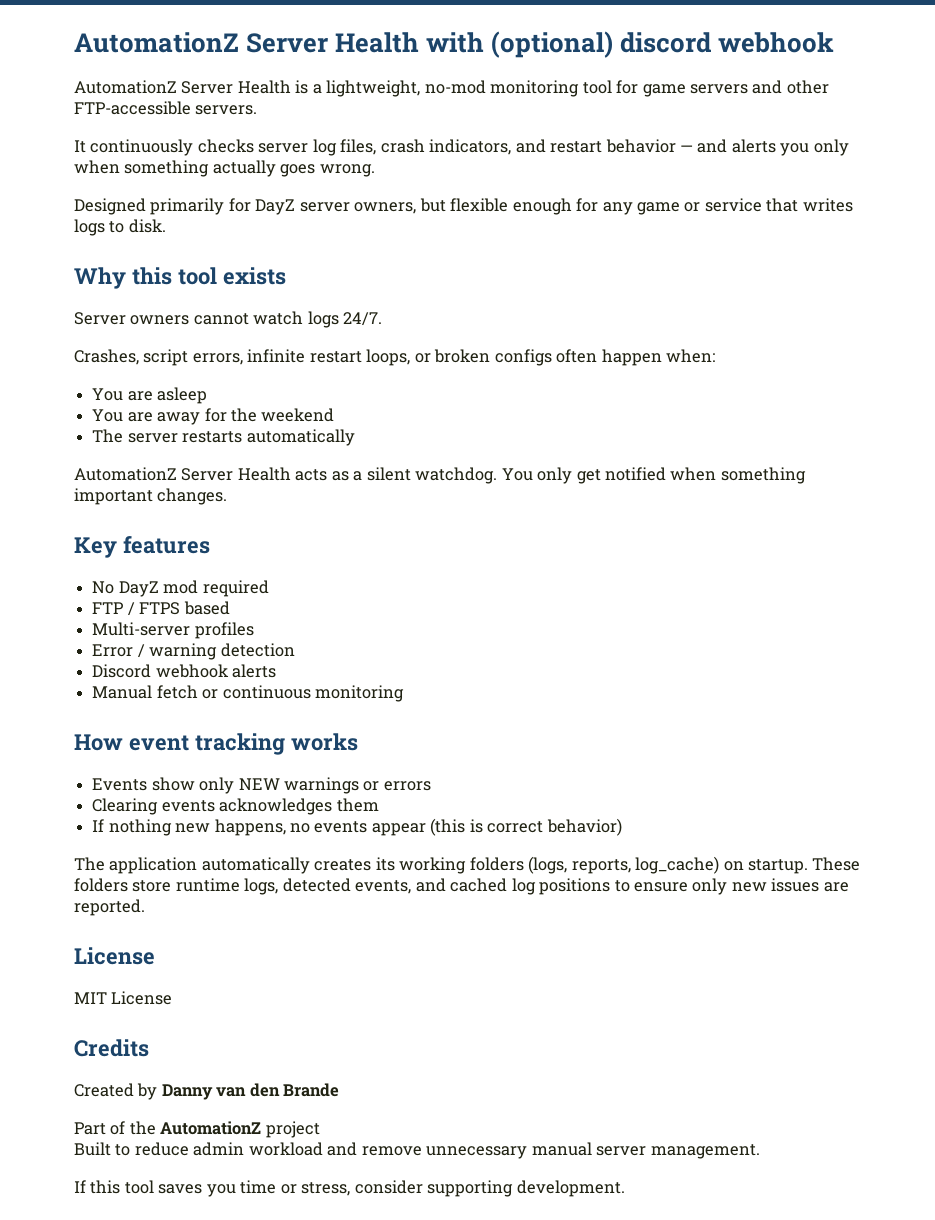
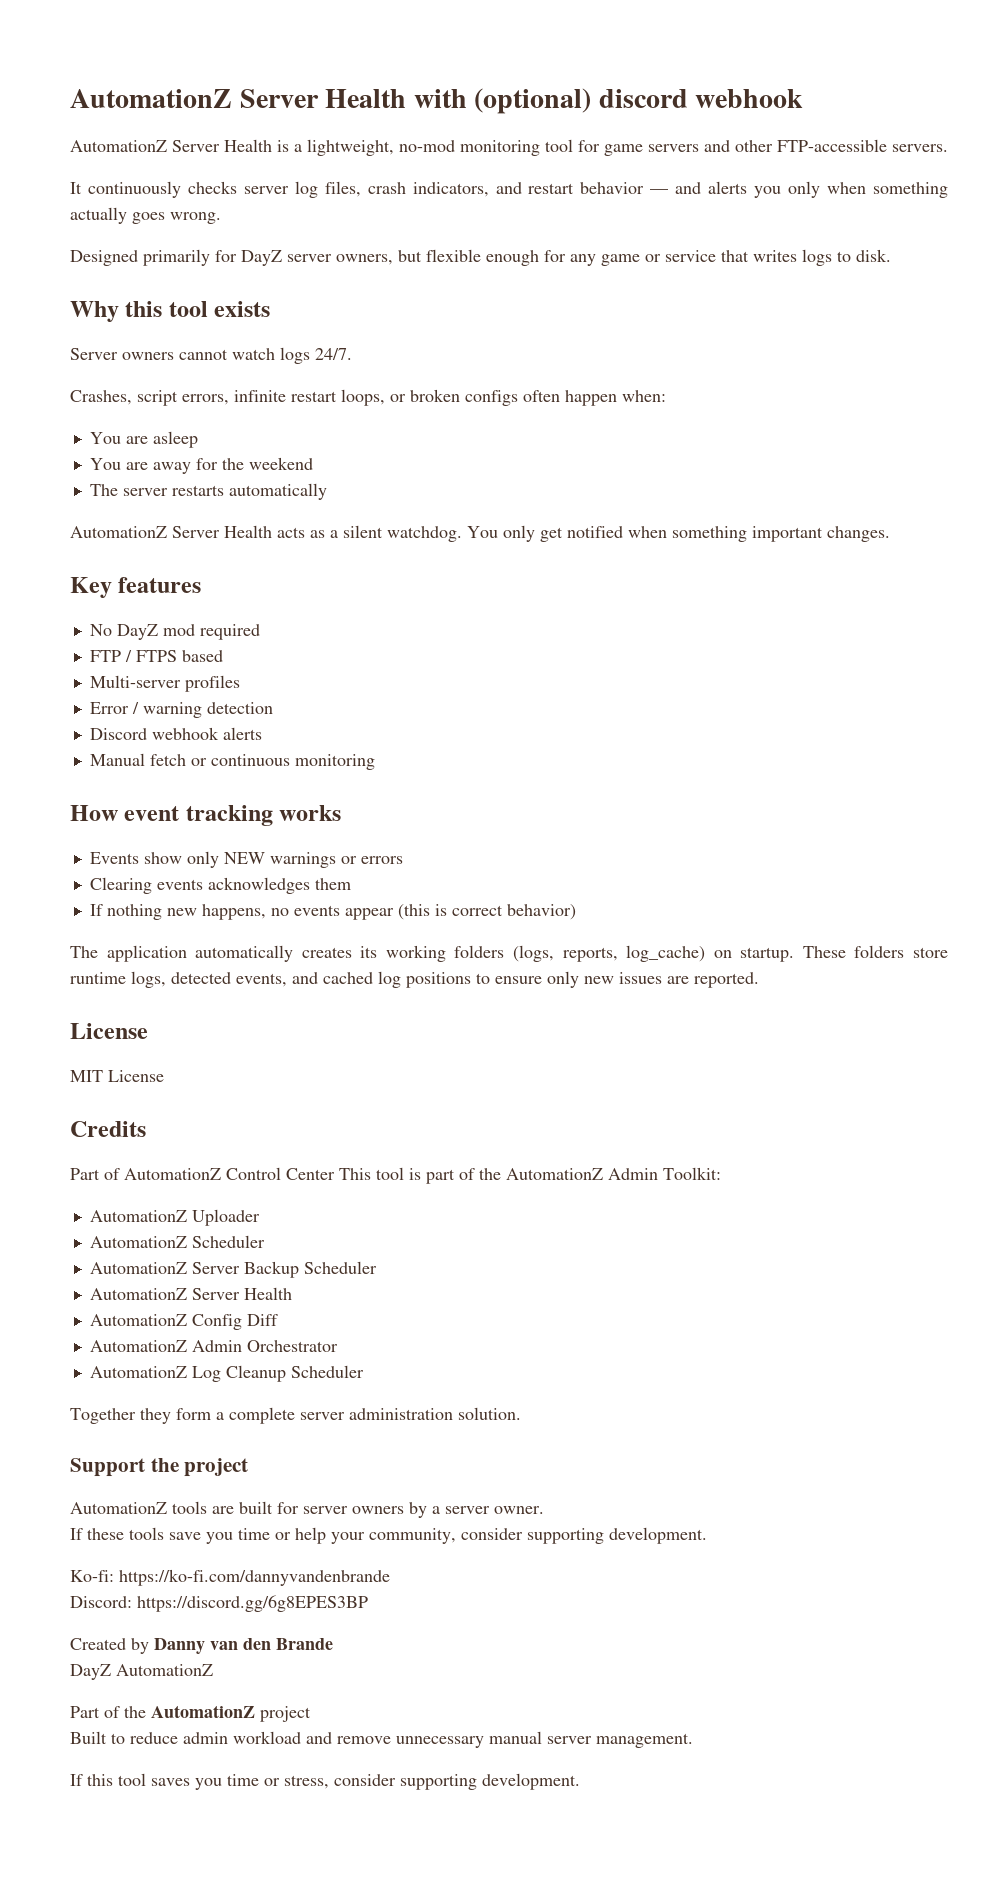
+ Part of AutomationZ Control Center This tool is part of the AutomationZ Admin Toolkit:
+ AutomationZ Uploader
+ AutomationZ Scheduler
+ AutomationZ Server Backup Scheduler
+ AutomationZ Server Health
+ AutomationZ Config Diff
+ AutomationZ Admin Orchestrator
+ AutomationZ Log Cleanup Scheduler
+ Together they form a complete server administration solution.
+ Support the project
+ AutomationZ tools are built for server owners by a server owner.
+ If these tools save you time or help your community, consider supporting development.
+ Ko-fi: https://ko-fi.com/dannyvandenbrande
+ Discord: https://discord.gg/6g8EPES3BP
+ DayZ AutomationZ

